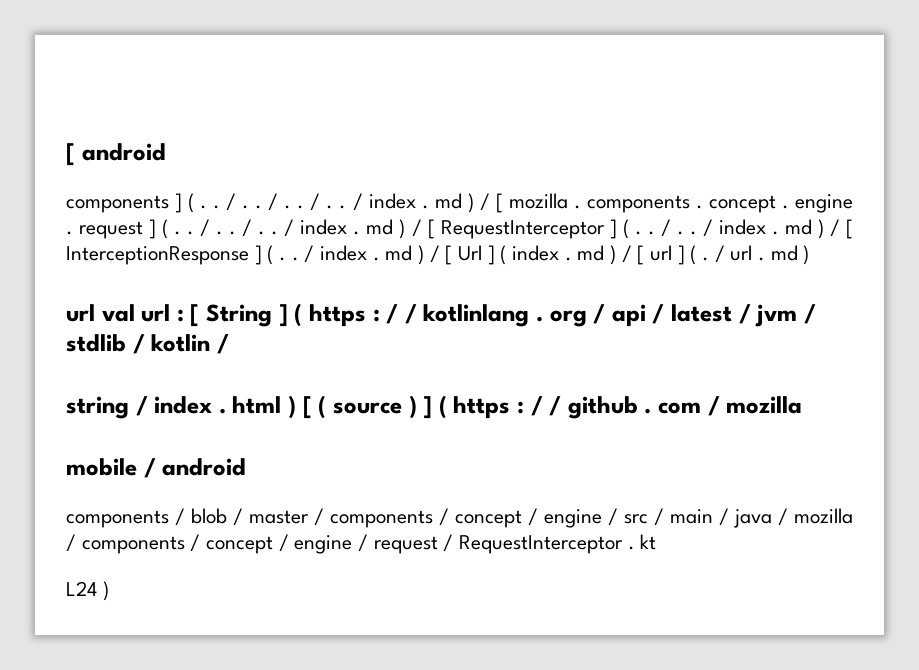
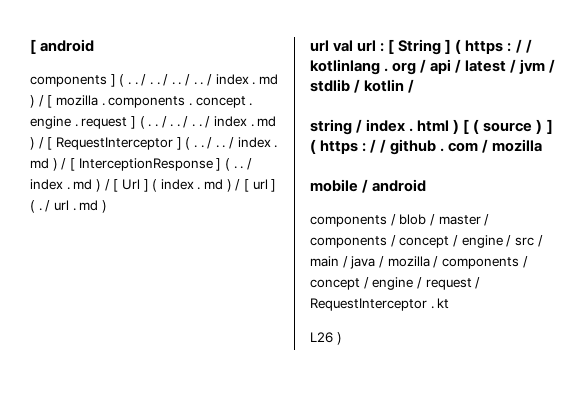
- L24 )
+ L26 )

